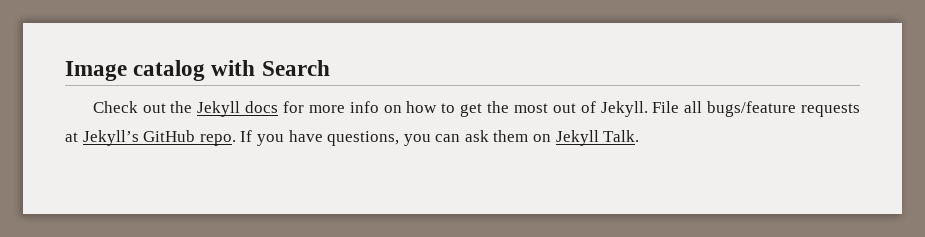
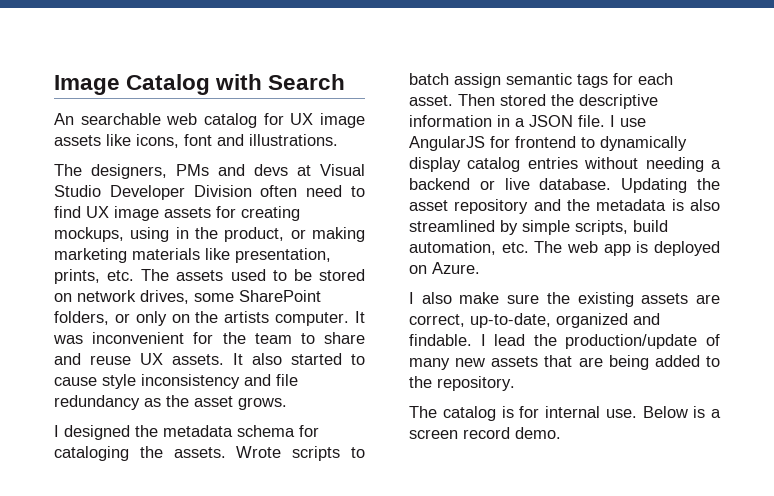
- Image catalog with Search
+ Image Catalog with Search
- Check out the Jekyll docs for more info on how to get the most out of Jekyll. File all bugs/feature requests at Jekyll’s GitHub repo. If you have questions, you can ask them on Jekyll Talk.
+ An searchable web catalog for UX image assets like icons, font and illustrations.
+ The designers, PMs and devs at Visual Studio Developer Division often need to find UX image assets for creating mockups, using in the product, or making marketing materials like presentation, prints, etc. The assets used to be stored on network drives, some SharePoint folders, or only on the artists computer. It was inconvenient for the team to share and reuse UX assets. It also started to cause style inconsistency and file redundancy as the asset grows.
+ I designed the metadata schema for cataloging the assets. Wrote scripts to batch assign semantic tags for each asset. Then stored the descriptive information in a JSON file. I use AngularJS for frontend to dynamically display catalog entries without needing a backend or live database. Updating the asset repository and the metadata is also streamlined by simple scripts, build automation, etc. The web app is deployed on Azure.
+ I also make sure the existing assets are correct, up-to-date, organized and findable. I lead the production/update of many new assets that are being added to the repository.
+ The catalog is for internal use. Below is a screen record demo.

